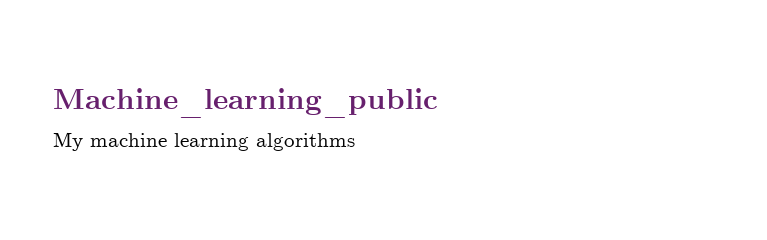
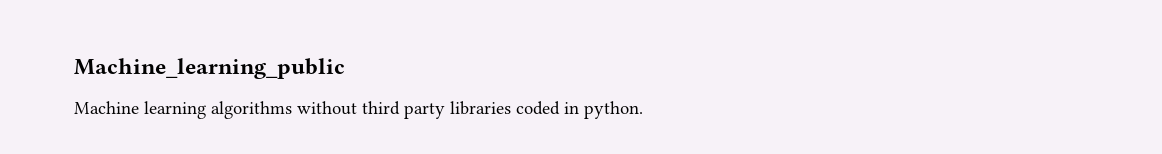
- My machine learning algorithms
+ Machine learning algorithms without third party libraries coded in python.

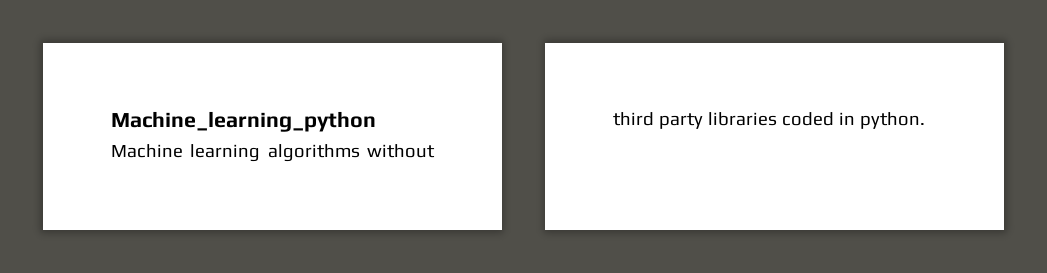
- Machine_learning_public
+ Machine_learning_python

